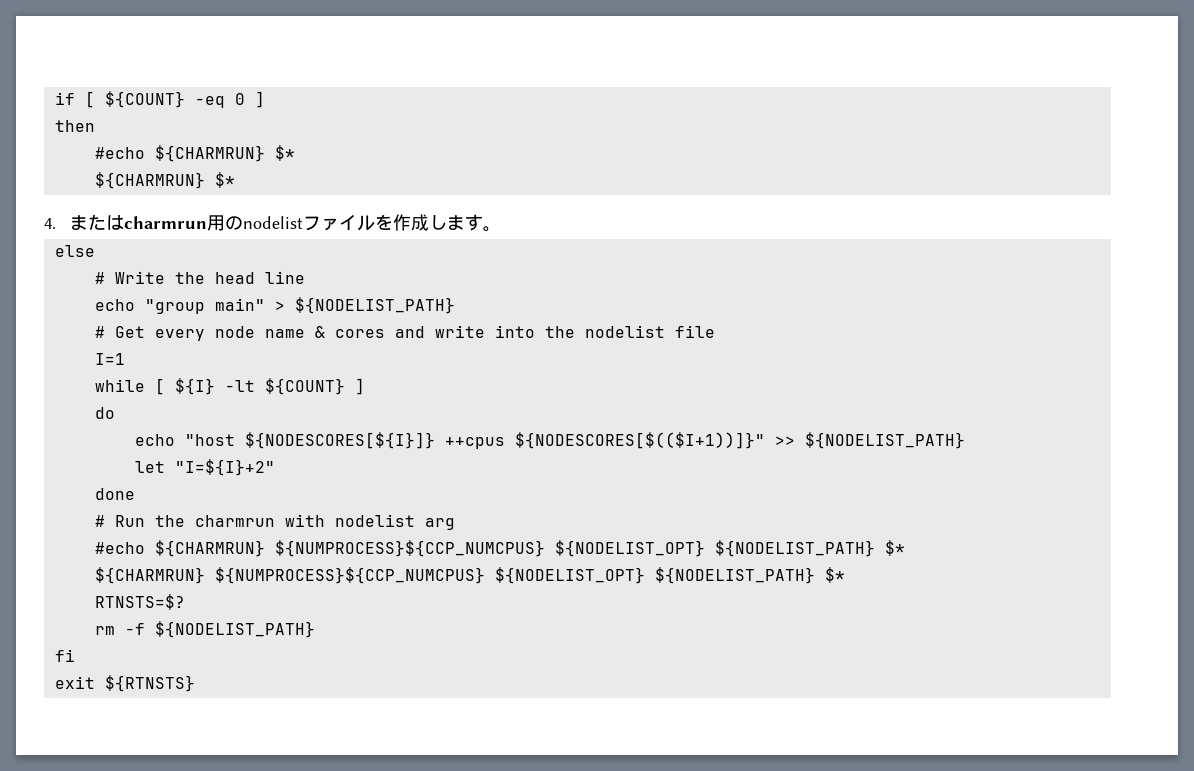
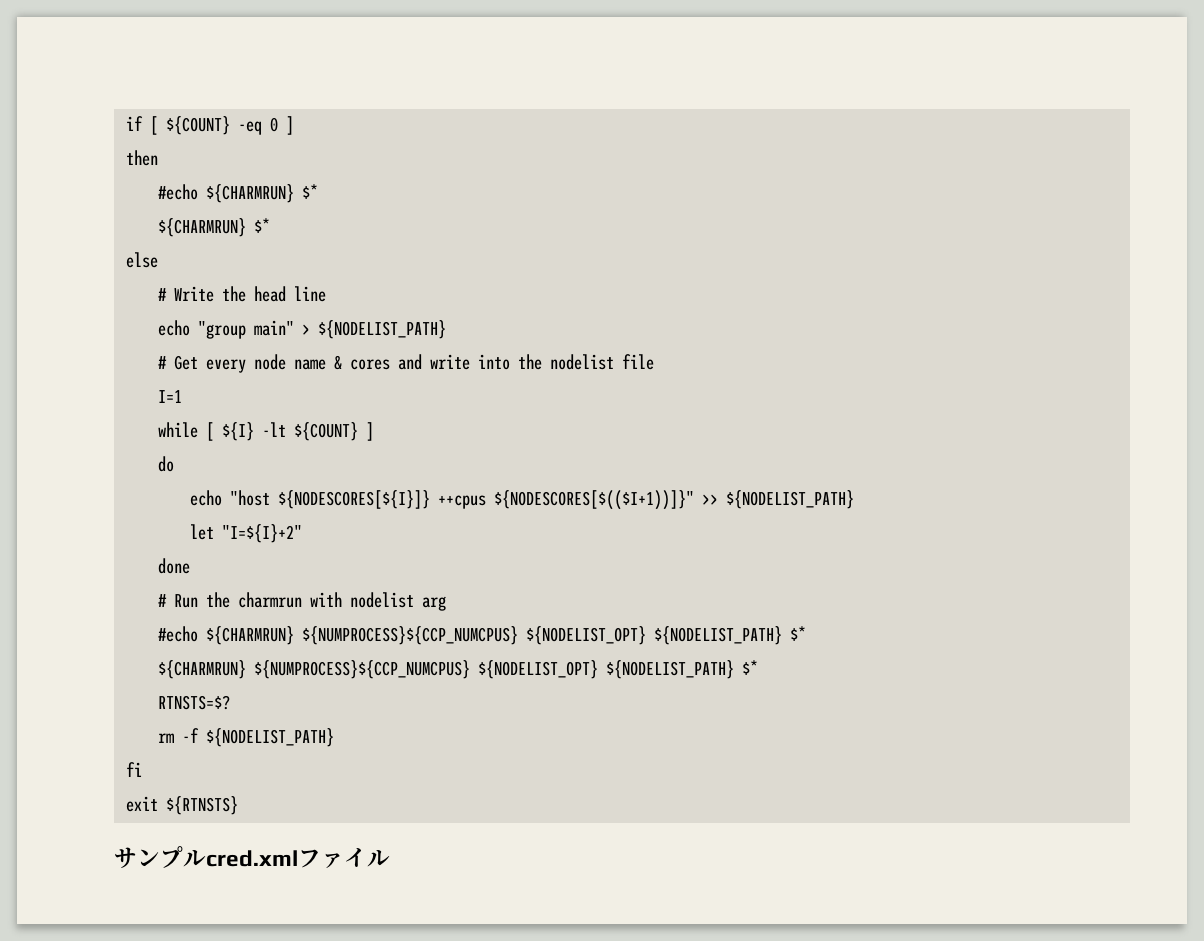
- 4.またはcharmrun用のnodelistファイルを作成します。
+ サンプルcred.xmlファイル

